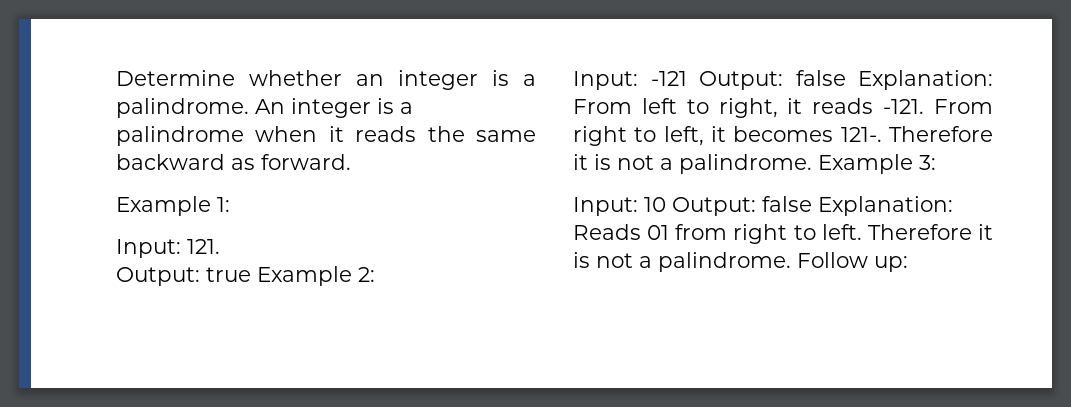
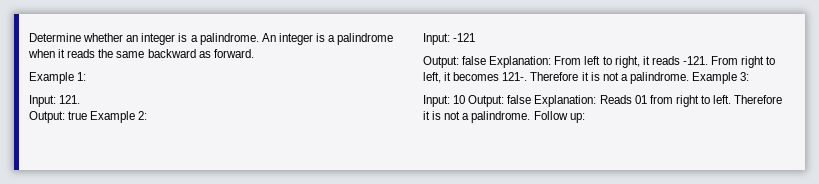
- Input: -121 Output: false Explanation: From left to right, it reads -121.
+ Input: -121
+ Output: false Explanation: From left to right, it reads -121.

